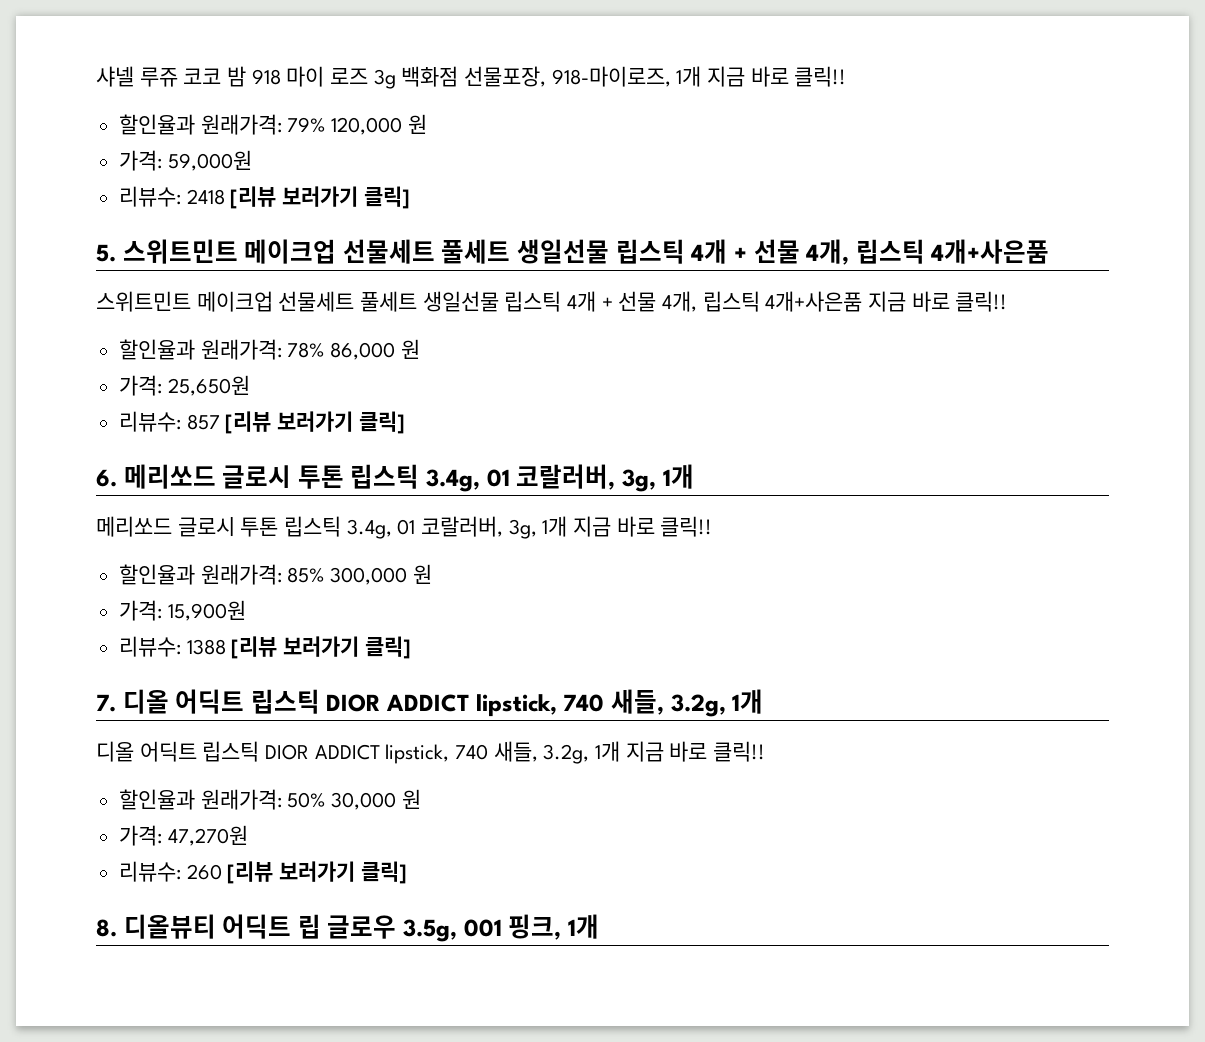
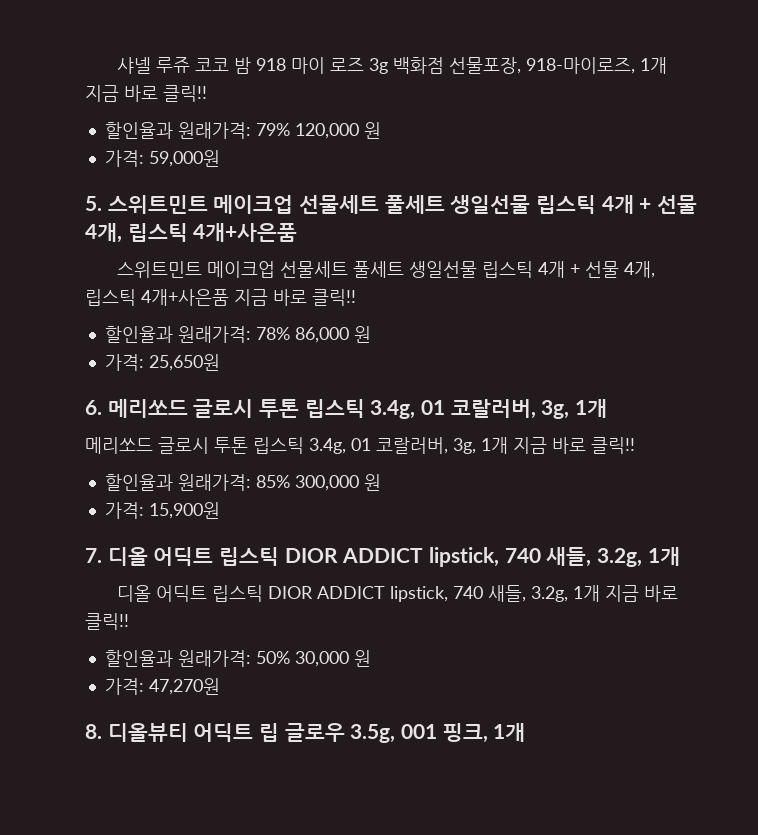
- 리뷰수: 2418 [리뷰 보러가기 클릭]
- 리뷰수: 857 [리뷰 보러가기 클릭]
- 리뷰수: 1388 [리뷰 보러가기 클릭]
- 리뷰수: 260 [리뷰 보러가기 클릭]

